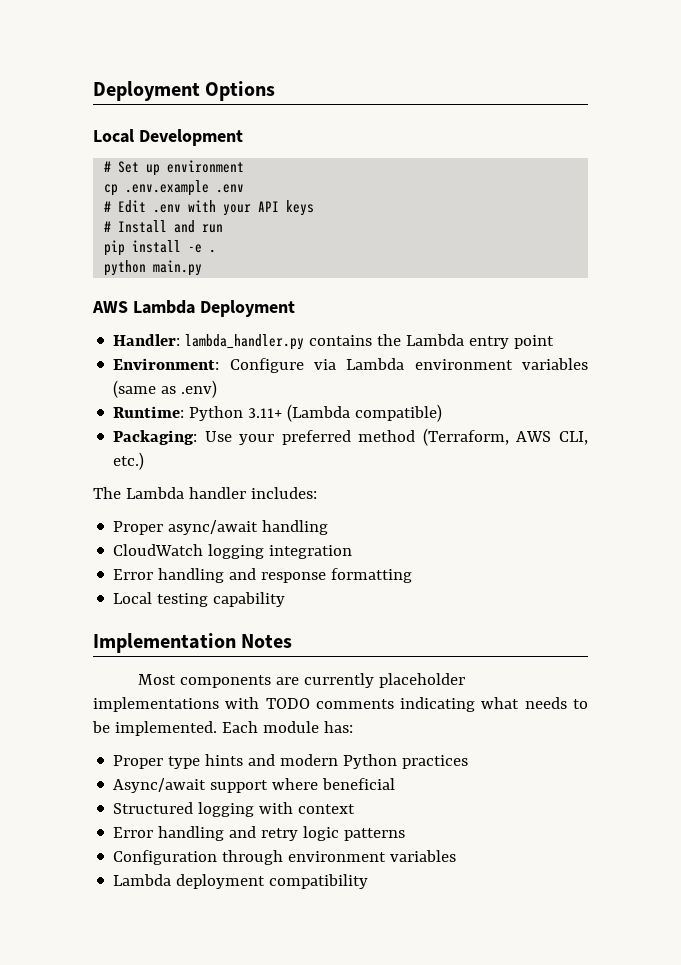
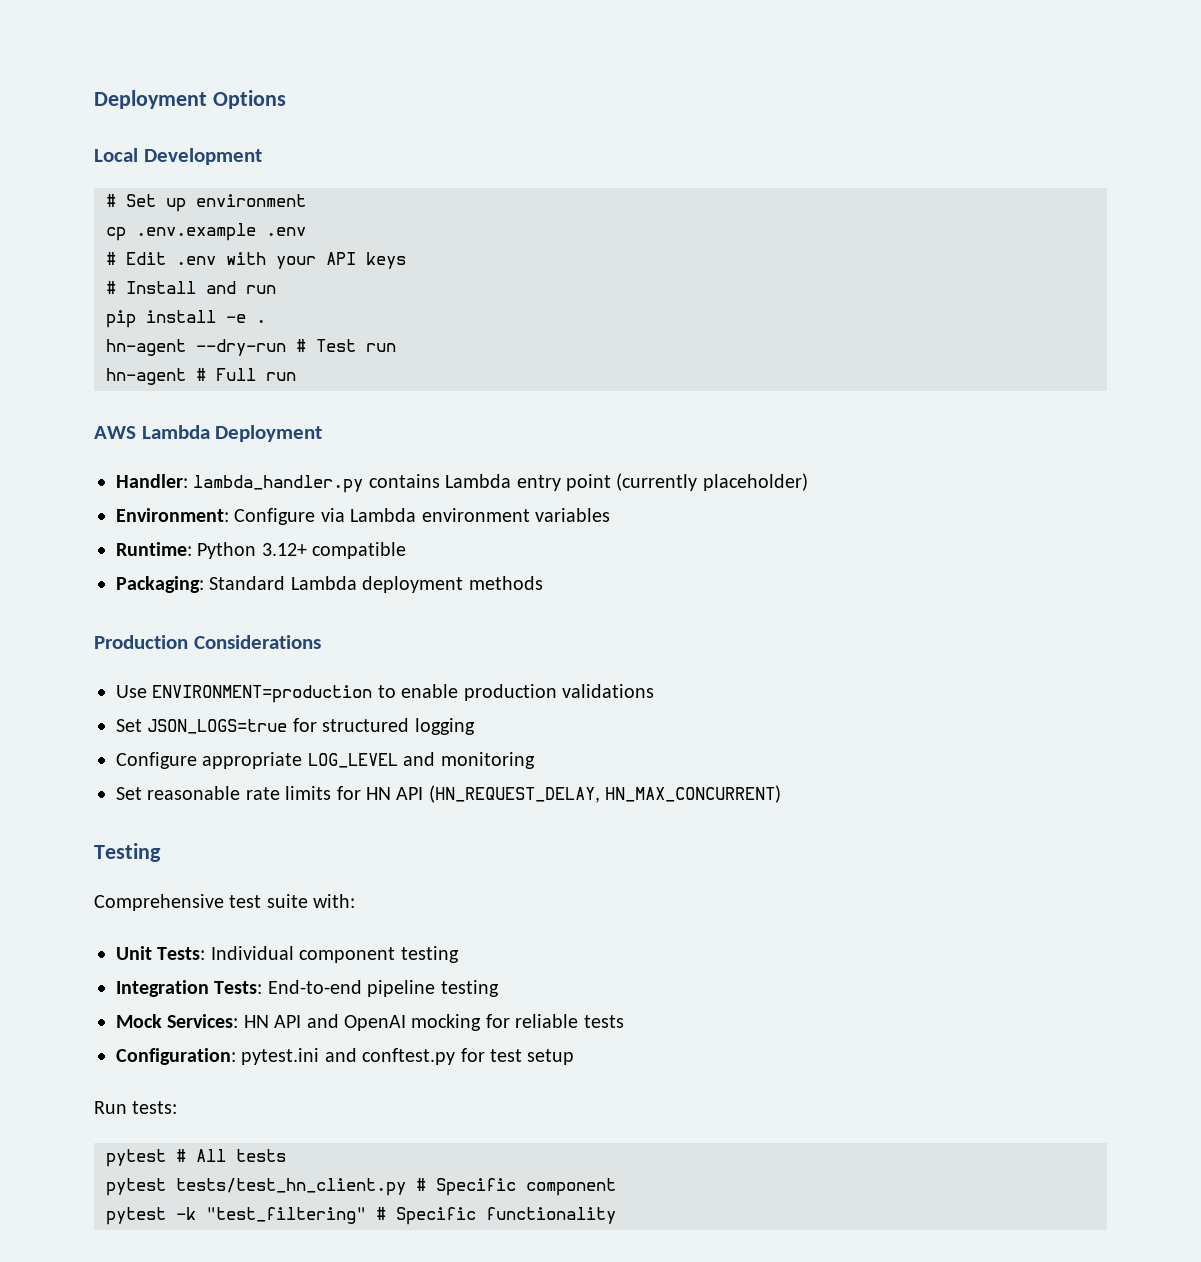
- python main.py
+ hn-agent --dry-run # Test run
+ hn-agent # Full run
- Handler: lambda_handler.py contains the Lambda entry point
+ Handler: lambda_handler.py contains Lambda entry point (currently placeholder)
- Environment: Configure via Lambda environment variables (same as .env)
+ Environment: Configure via Lambda environment variables
- Runtime: Python 3.11+ (Lambda compatible)
- Packaging: Use your preferred method (Terraform, AWS CLI, etc.)
- The Lambda handler includes:
- Proper async/await handling
- CloudWatch logging integration
- Error handling and response formatting
- Local testing capability
- Implementation Notes
- Most components are currently placeholder implementations with TODO comments indicating what needs to be implemented. Each module has:
- Proper type hints and modern Python practices
- Async/await support where beneficial
- Structured logging with context
- Error handling and retry logic patterns
- Configuration through environment variables
- Lambda deployment compatibility
+ Runtime: Python 3.12+ compatible
+ Packaging: Standard Lambda deployment methods
+ Production Considerations
+ Use ENVIRONMENT=production to enable production validations
+ Set JSON_LOGS=true for structured logging
+ Configure appropriate LOG_LEVEL and monitoring
+ Set reasonable rate limits for HN API (HN_REQUEST_DELAY, HN_MAX_CONCURRENT)
+ Testing
+ Comprehensive test suite with:
+ Unit Tests: Individual component testing
+ Integration Tests: End-to-end pipeline testing
+ Mock Services: HN API and OpenAI mocking for reliable tests
+ Configuration: pytest.ini and conftest.py for test setup
+ Run tests:
+ pytest # All tests
+ pytest tests/test_hn_client.py # Specific component
+ pytest -k "test_filtering" # Specific functionality

